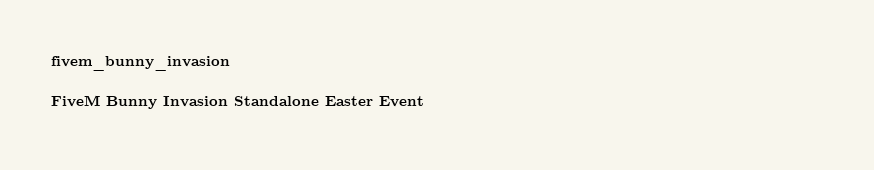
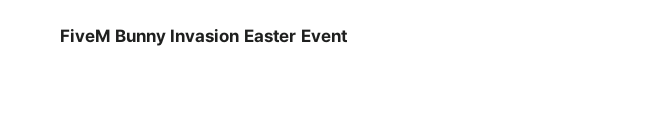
- fivem_bunny_invasion
- FiveM Bunny Invasion Standalone Easter Event
+ FiveM Bunny Invasion Easter Event

